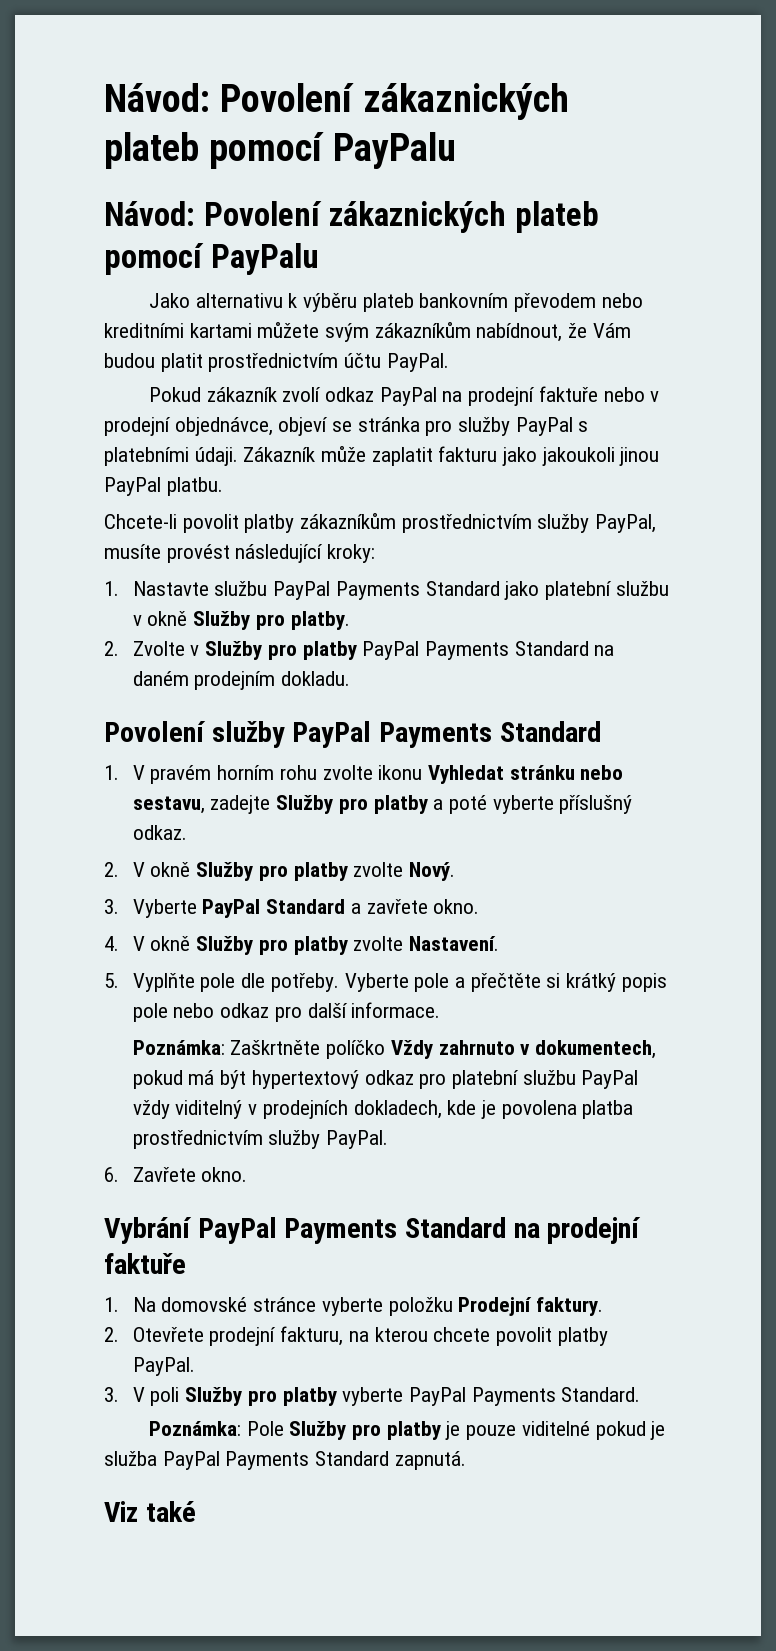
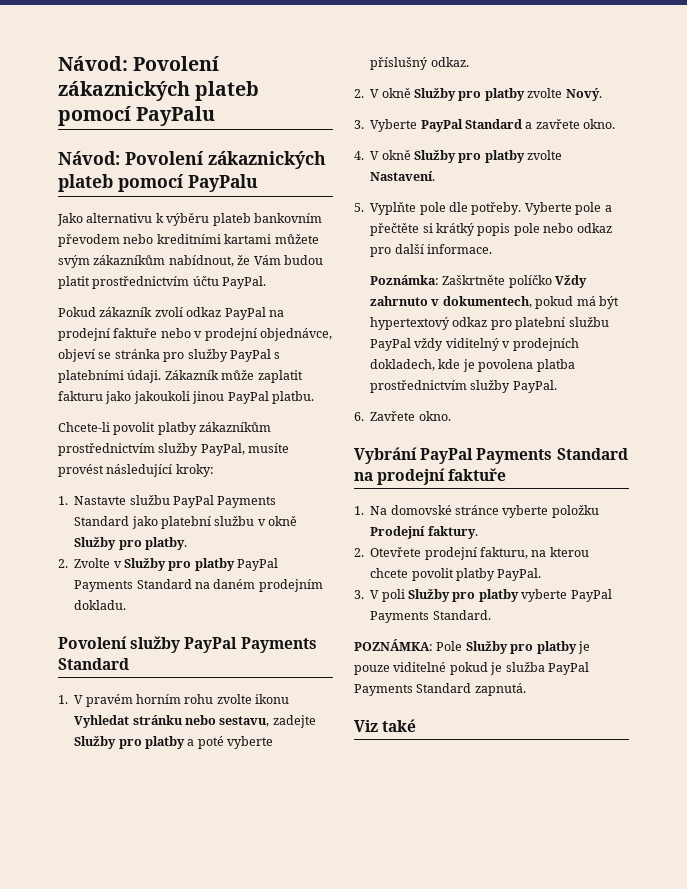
- Poznámka: Pole Služby pro platby je pouze viditelné pokud je služba PayPal Payments Standard zapnutá.
+ POZNÁMKA: Pole Služby pro platby je pouze viditelné pokud je služba PayPal Payments Standard zapnutá.

